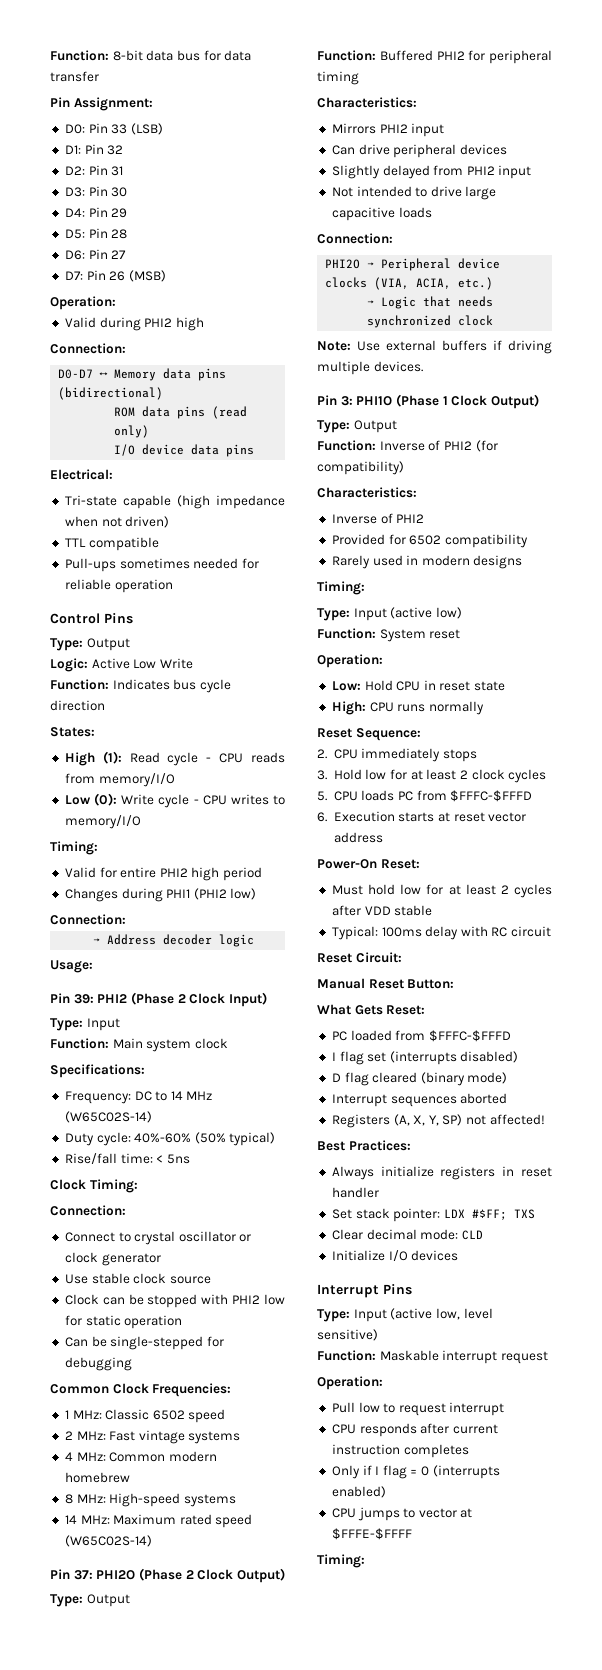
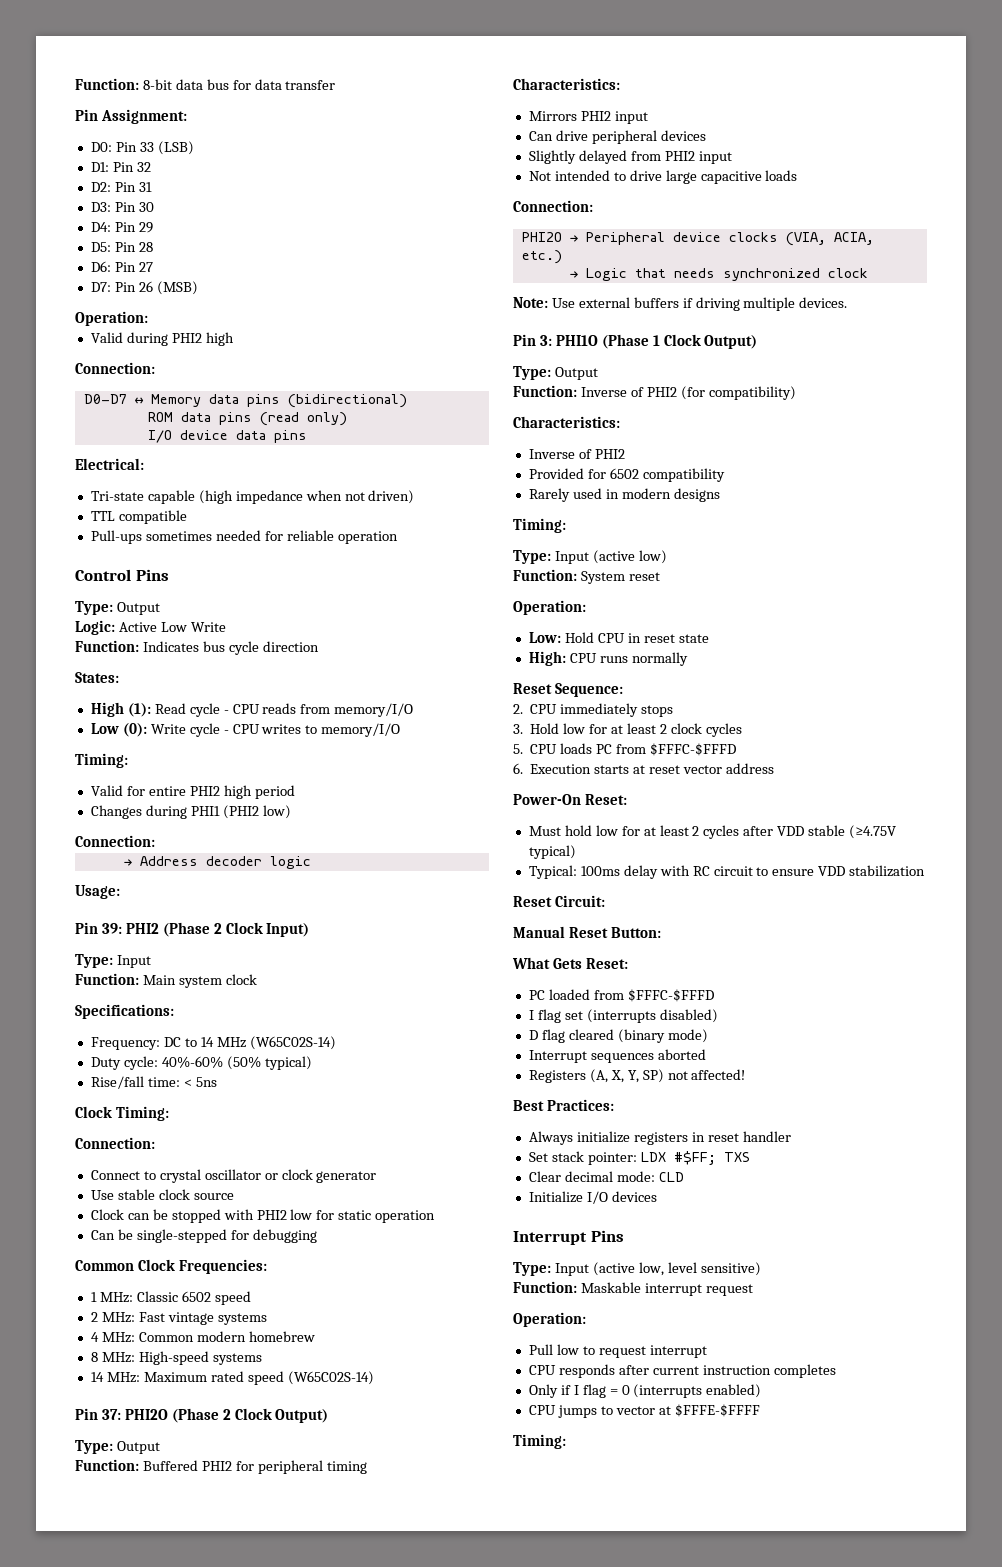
- Must hold low for at least 2 cycles after VDD stable
+ Must hold low for at least 2 cycles after VDD stable (≥4.75V typical)
- Typical: 100ms delay with RC circuit
+ Typical: 100ms delay with RC circuit to ensure VDD stabilization

